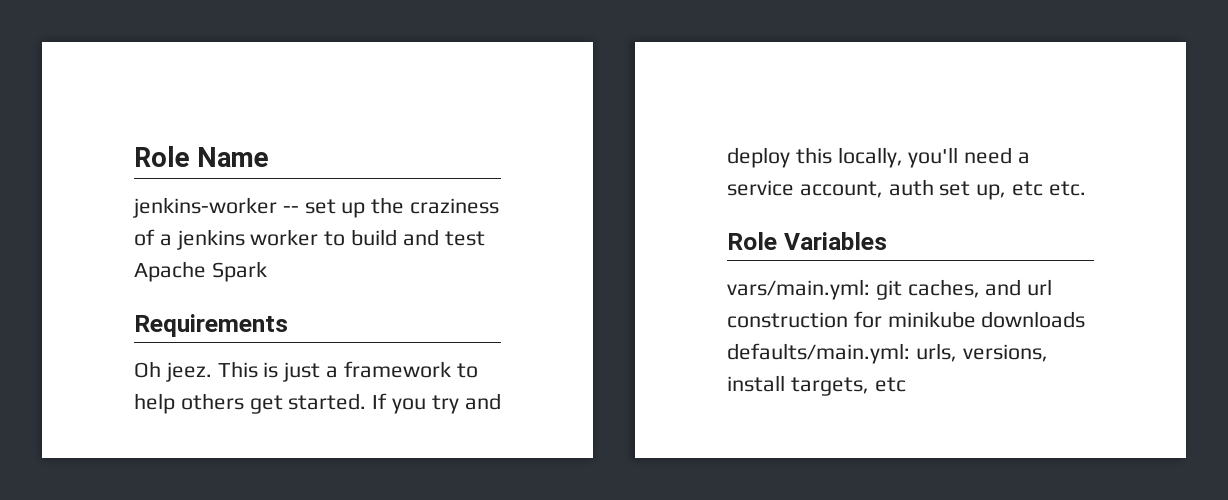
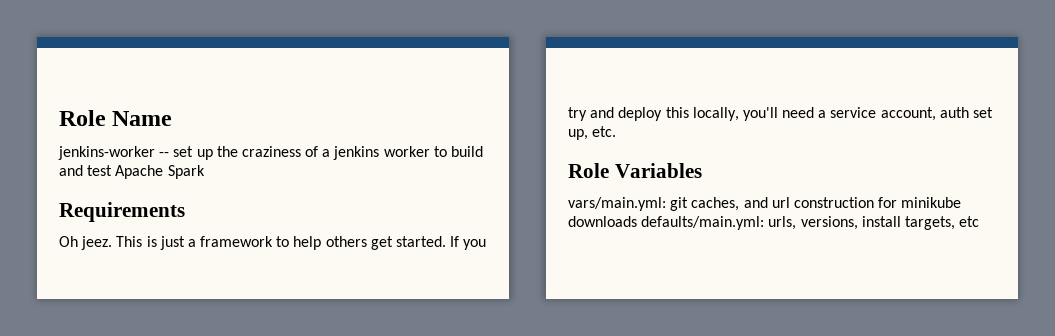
- If you try and deploy this locally, you'll need a service account, auth set up, etc etc.
+ If you try and deploy this locally, you'll need a service account, auth set up, etc.

